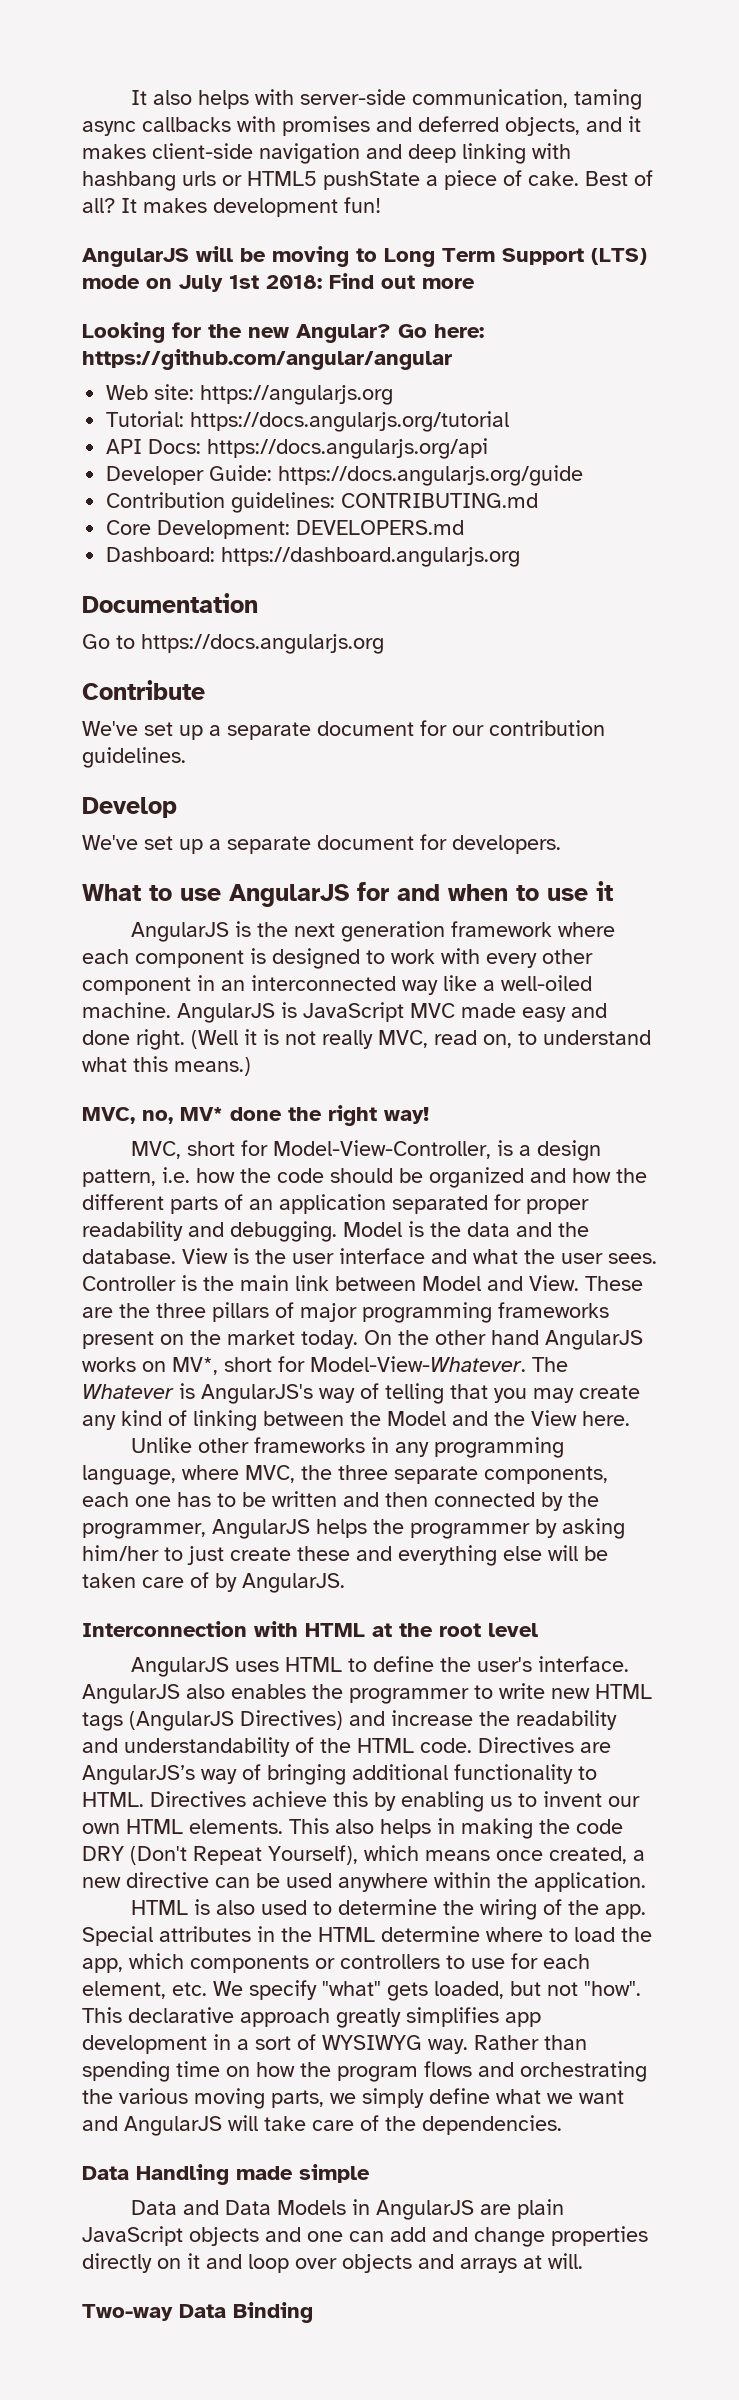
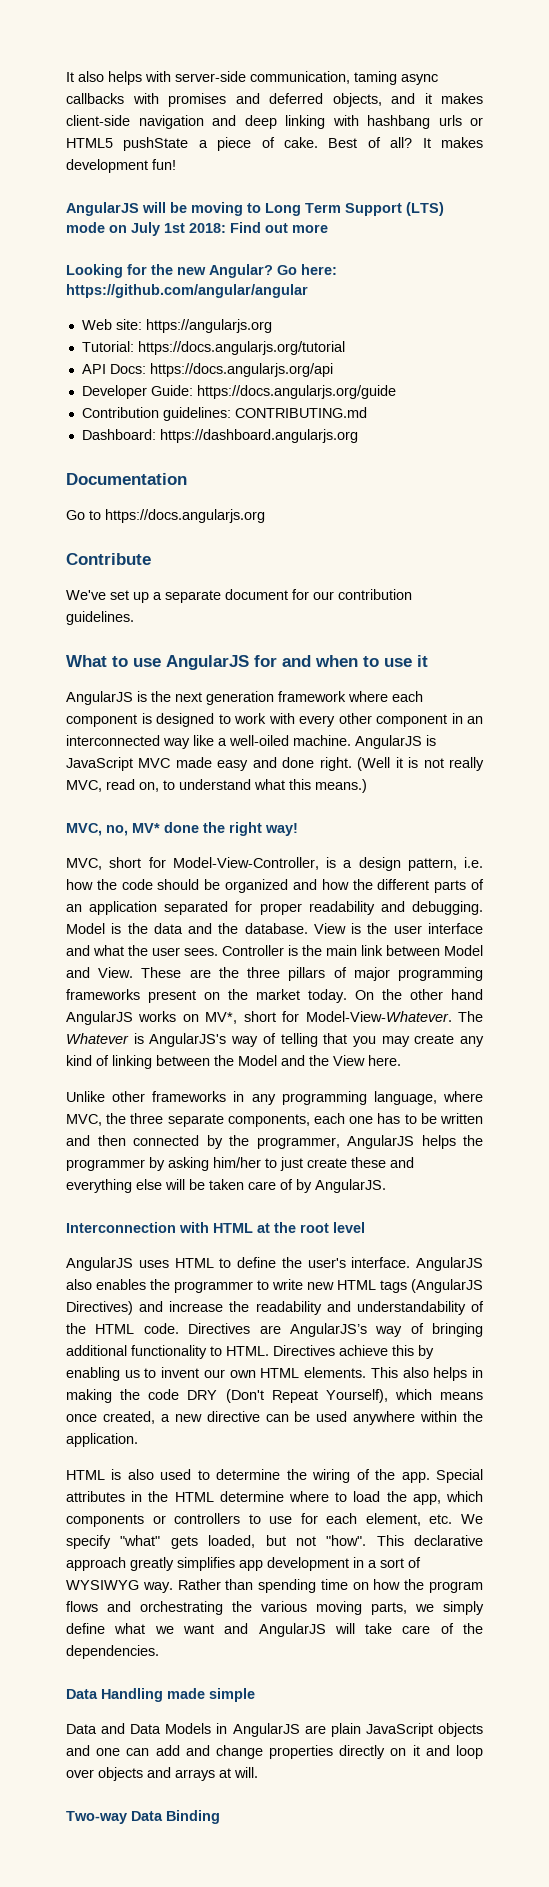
- Core Development: DEVELOPERS.md
- Develop
- We've set up a separate document for developers.

